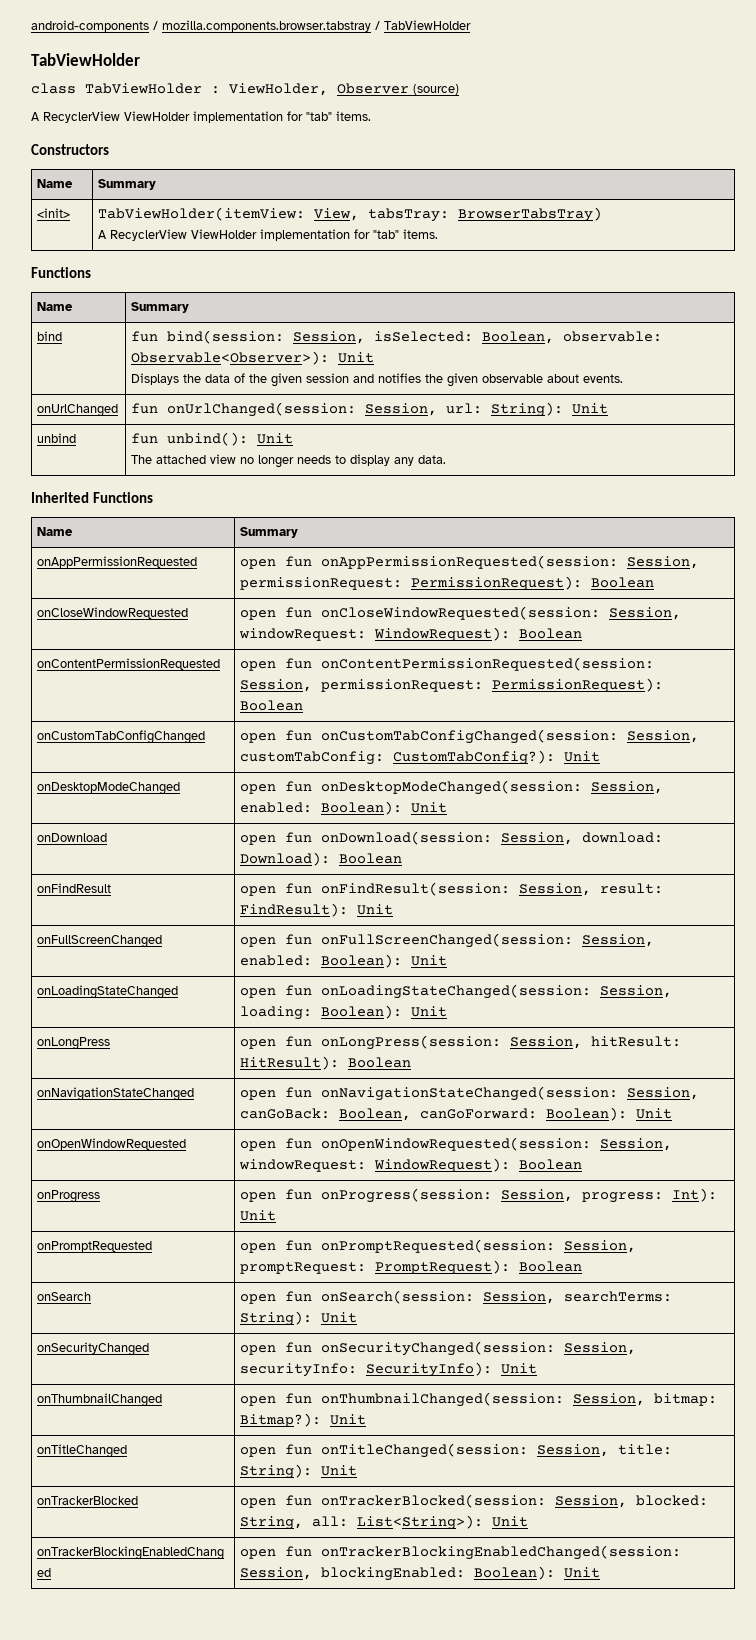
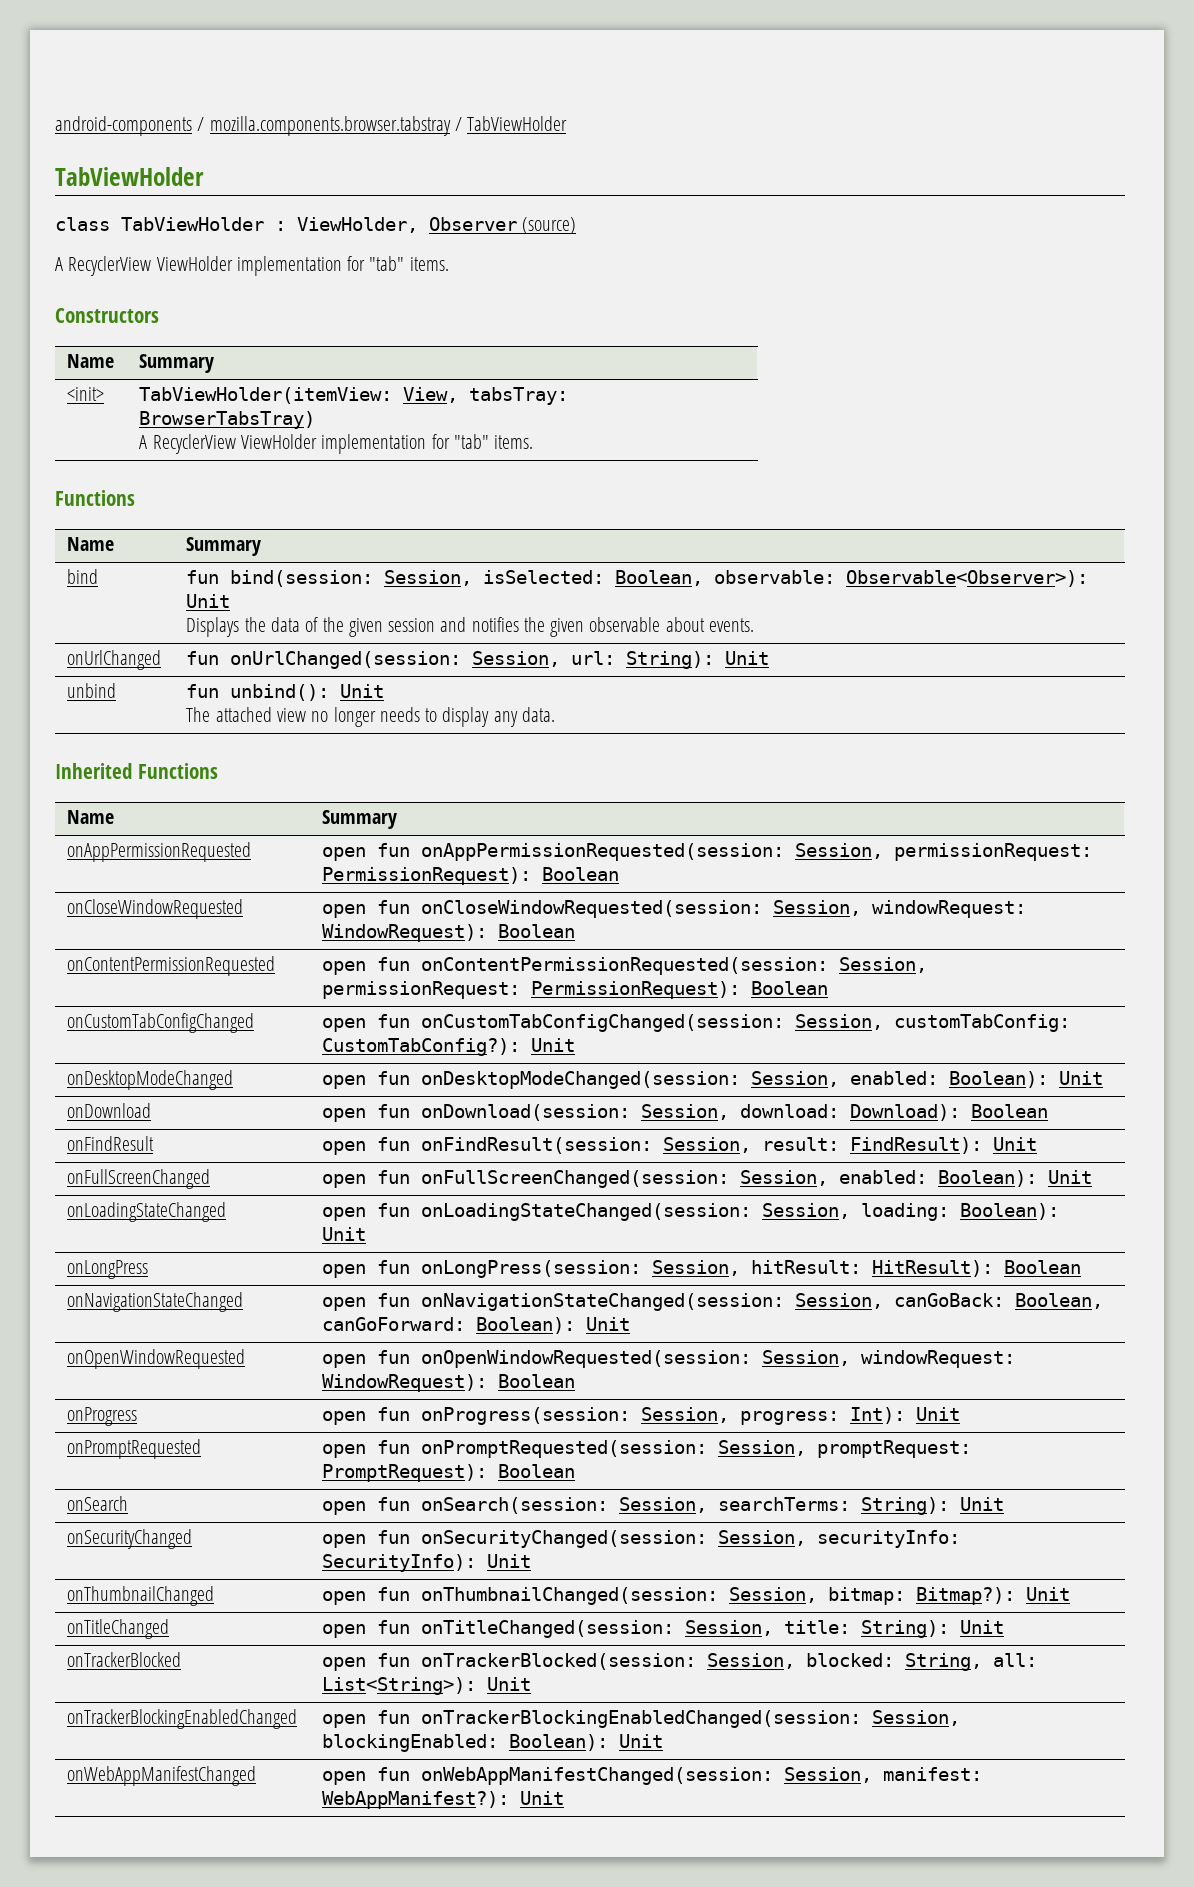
+ onWebAppManifestChanged | open fun onWebAppManifestChanged(session: Session, manifest: WebAppManifest?): Unit

